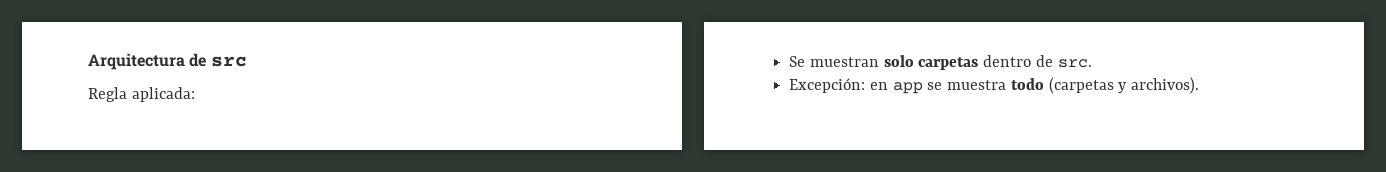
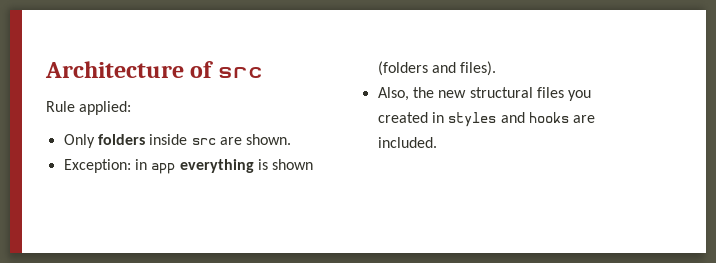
- Arquitectura de src
+ Architecture of src
- Regla aplicada:
- Se muestran solo carpetas dentro de src.
- Excepción: en app se muestra todo (carpetas y archivos).
+ Rule applied:
+ Only folders inside src are shown.
+ Exception: in app everything is shown (folders and files).
+ Also, the new structural files you created in styles and hooks are included.

